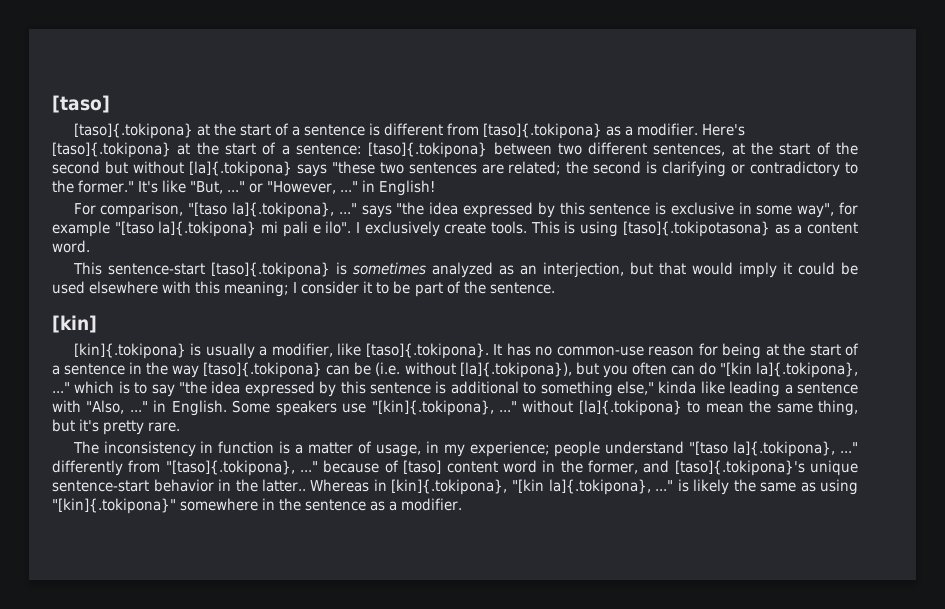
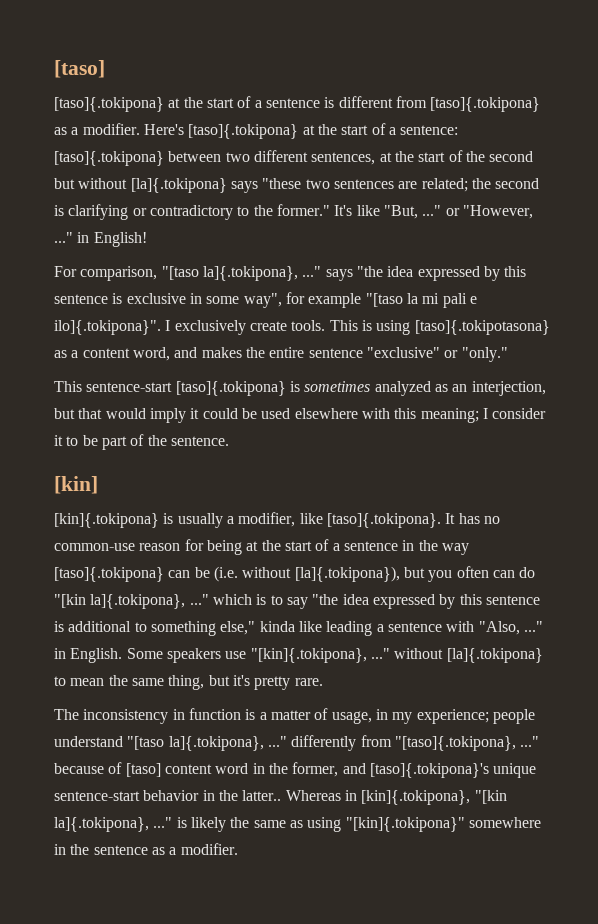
- For comparison, "[taso la]{.tokipona}, ..." says "the idea expressed by this sentence is exclusive in some way", for example "[taso la]{.tokipona} mi pali e ilo". I exclusively create tools.
+ For comparison, "[taso la]{.tokipona}, ..." says "the idea expressed by this sentence is exclusive in some way", for example "[taso la mi pali e ilo]{.tokipona}". I exclusively create tools.
- This is using [taso]{.tokipotasona} as a content word.
+ This is using [taso]{.tokipotasona} as a content word, and makes the entire sentence "exclusive" or "only."

